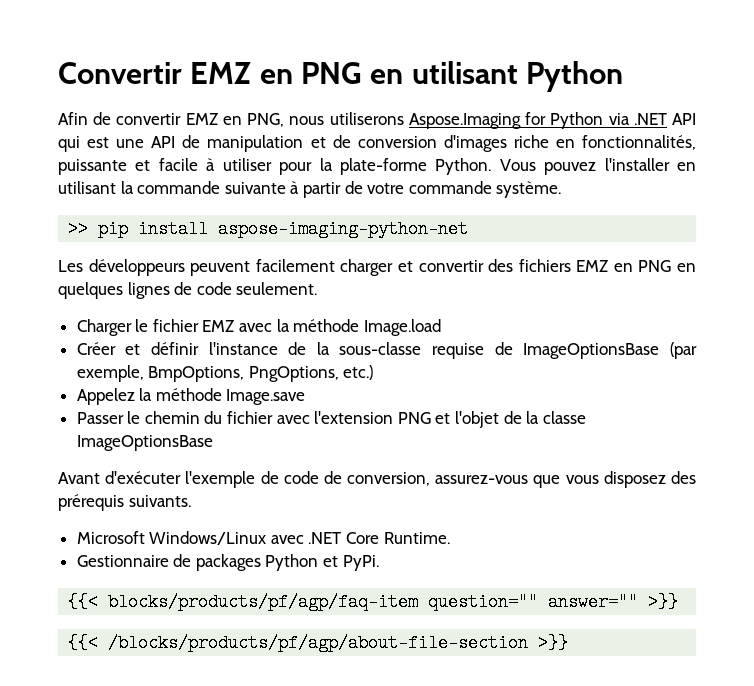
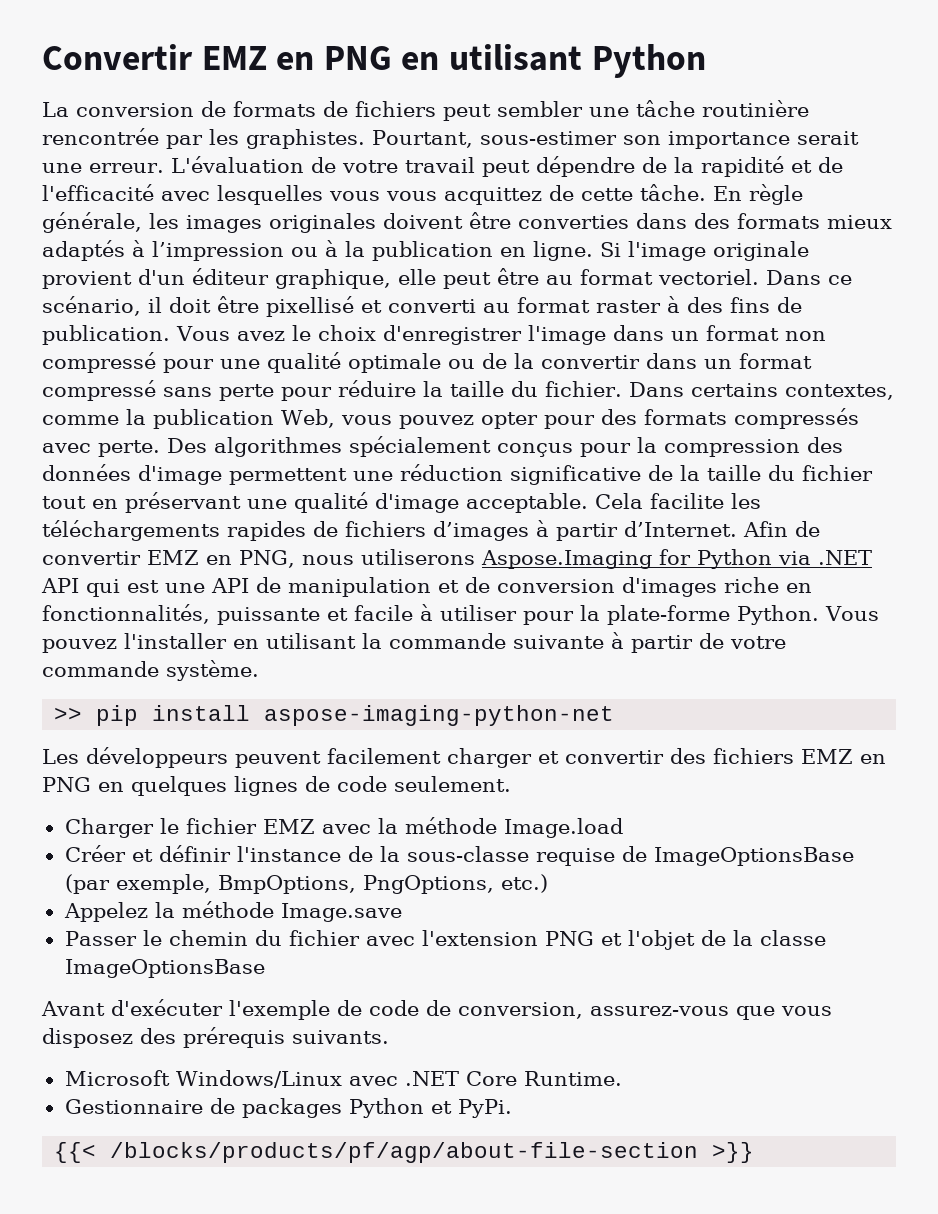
+ La conversion de formats de fichiers peut sembler une tâche routinière rencontrée par les graphistes. Pourtant, sous-estimer son importance serait une erreur. L'évaluation de votre travail peut dépendre de la rapidité et de l'efficacité avec lesquelles vous vous acquittez de cette tâche. En règle générale, les images originales doivent être converties dans des formats mieux adaptés à l’impression ou à la publication en ligne. Si l'image originale provient d'un éditeur graphique, elle peut être au format vectoriel. Dans ce scénario, il doit être pixellisé et converti au format raster à des fins de publication. Vous avez le choix d'enregistrer l'image dans un format non compressé pour une qualité optimale ou de la convertir dans un format compressé sans perte pour réduire la taille du fichier. Dans certains contextes, comme la publication Web, vous pouvez opter pour des formats compressés avec perte. Des algorithmes spécialement conçus pour la compression des données d'image permettent une réduction significative de la taille du fichier tout en préservant une qualité d'image acceptable. Cela facilite les téléchargements rapides de fichiers d’images à partir d’Internet.
- {{< blocks/products/pf/agp/faq-item question="" answer="" >}}

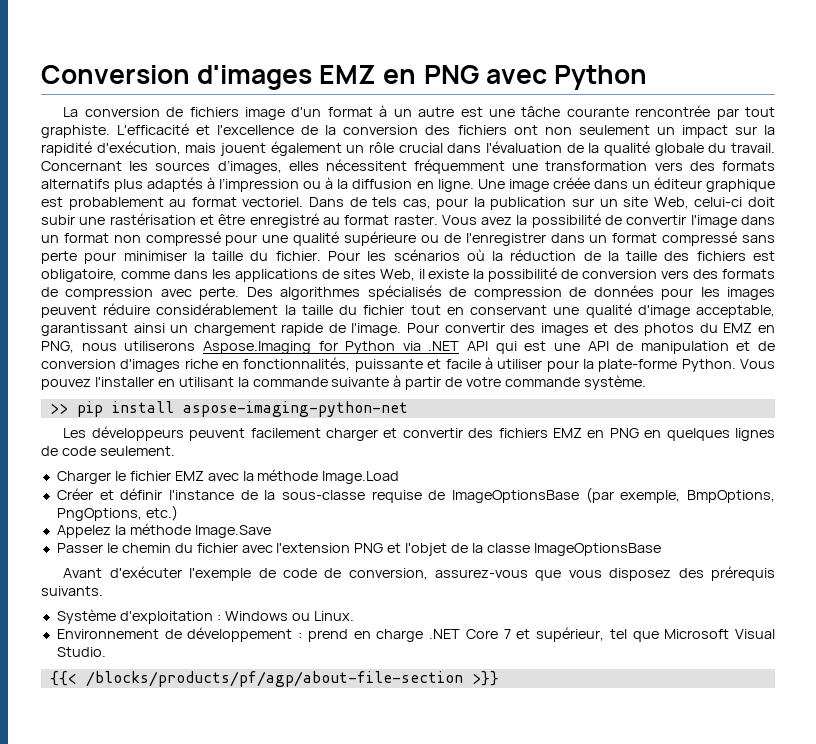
- Convertir EMZ en PNG en utilisant Python
+ Conversion d'images EMZ en PNG avec Python
- La conversion de formats de fichiers peut sembler une tâche routinière rencontrée par les graphistes. Pourtant, sous-estimer son importance serait une erreur. L'évaluation de votre travail peut dépendre de la rapidité et de l'efficacité avec lesquelles vous vous acquittez de cette tâche. En règle générale, les images originales doivent être converties dans des formats mieux adaptés à l’impression ou à la publication en ligne.
+ La conversion de fichiers image d'un format à un autre est une tâche courante rencontrée par tout graphiste. L'efficacité et l'excellence de la conversion des fichiers ont non seulement un impact sur la rapidité d'exécution, mais jouent également un rôle crucial dans l'évaluation de la qualité globale du travail. Concernant les sources d’images, elles nécessitent fréquemment une transformation vers des formats alternatifs plus adaptés à l’impression ou à la diffusion en ligne.
- Si l'image originale provient d'un éditeur graphique, elle peut être au format vectoriel. Dans ce scénario, il doit être pixellisé et converti au format raster à des fins de publication. Vous avez le choix d'enregistrer l'image dans un format non compressé pour une qualité optimale ou de la convertir dans un format compressé sans perte pour réduire la taille du fichier.
+ Une image créée dans un éditeur graphique est probablement au format vectoriel. Dans de tels cas, pour la publication sur un site Web, celui-ci doit subir une rastérisation et être enregistré au format raster. Vous avez la possibilité de convertir l'image dans un format non compressé pour une qualité supérieure ou de l'enregistrer dans un format compressé sans perte pour minimiser la taille du fichier.
- Dans certains contextes, comme la publication Web, vous pouvez opter pour des formats compressés avec perte. Des algorithmes spécialement conçus pour la compression des données d'image permettent une réduction significative de la taille du fichier tout en préservant une qualité d'image acceptable. Cela facilite les téléchargements rapides de fichiers d’images à partir d’Internet. Afin de convertir EMZ en PNG, nous utiliserons Aspose.Imaging for Python via .NET API qui est une API de manipulation et de conversion d'images riche en fonctionnalités, puissante et facile à utiliser pour la plate-forme Python.
+ Pour les scénarios où la réduction de la taille des fichiers est obligatoire, comme dans les applications de sites Web, il existe la possibilité de conversion vers des formats de compression avec perte. Des algorithmes spécialisés de compression de données pour les images peuvent réduire considérablement la taille du fichier tout en conservant une qualité d'image acceptable, garantissant ainsi un chargement rapide de l'image. Pour convertir des images et des photos du EMZ en PNG, nous utiliserons Aspose.Imaging for Python via .NET API qui est une API de manipulation et de conversion d'images riche en fonctionnalités, puissante et facile à utiliser pour la plate-forme Python.
- Charger le fichier EMZ avec la méthode Image.load
+ Charger le fichier EMZ avec la méthode Image.Load
- Appelez la méthode Image.save
+ Appelez la méthode Image.Save
- Microsoft Windows/Linux avec .NET Core Runtime.
- Gestionnaire de packages Python et PyPi.
+ Système d'exploitation : Windows ou Linux.
+ Environnement de développement : prend en charge .NET Core 7 et supérieur, tel que Microsoft Visual Studio.

